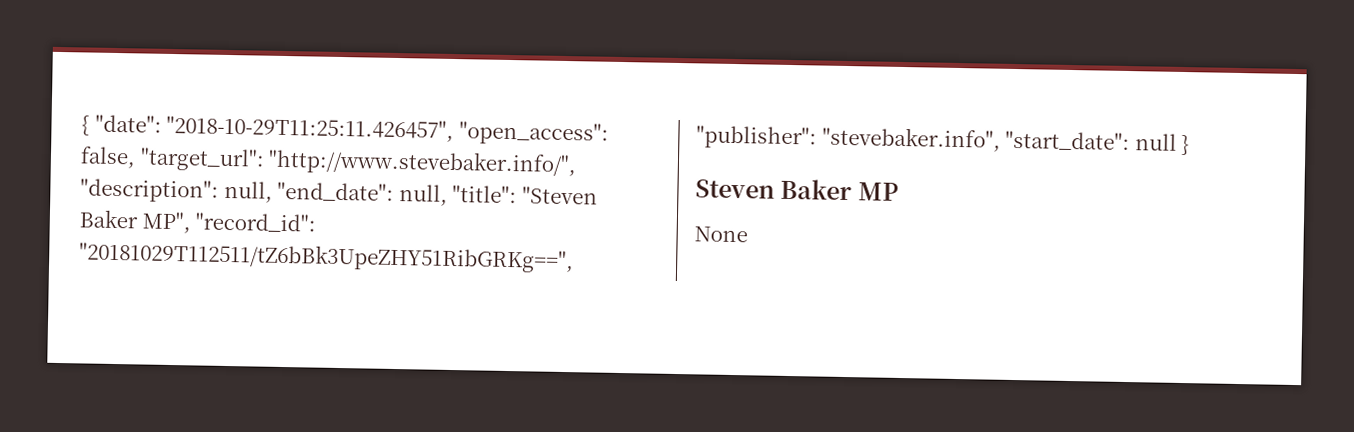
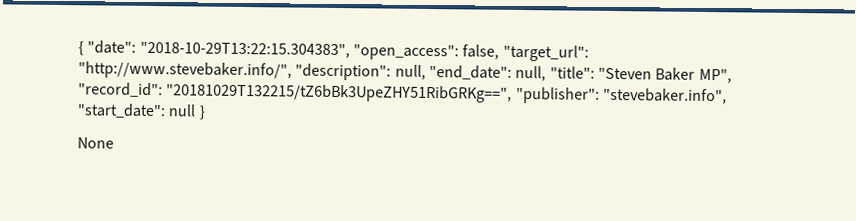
- { "date": "2018-10-29T11:25:11.426457", "open_access": false, "target_url": "http://www.stevebaker.info/", "description": null, "end_date": null, "title": "Steven Baker MP", "record_id": "20181029T112511/tZ6bBk3UpeZHY51RibGRKg==", "publisher": "stevebaker.info", "start_date": null }
+ { "date": "2018-10-29T13:22:15.304383", "open_access": false, "target_url": "http://www.stevebaker.info/", "description": null, "end_date": null, "title": "Steven Baker MP", "record_id": "20181029T132215/tZ6bBk3UpeZHY51RibGRKg==", "publisher": "stevebaker.info", "start_date": null }
- Steven Baker MP

